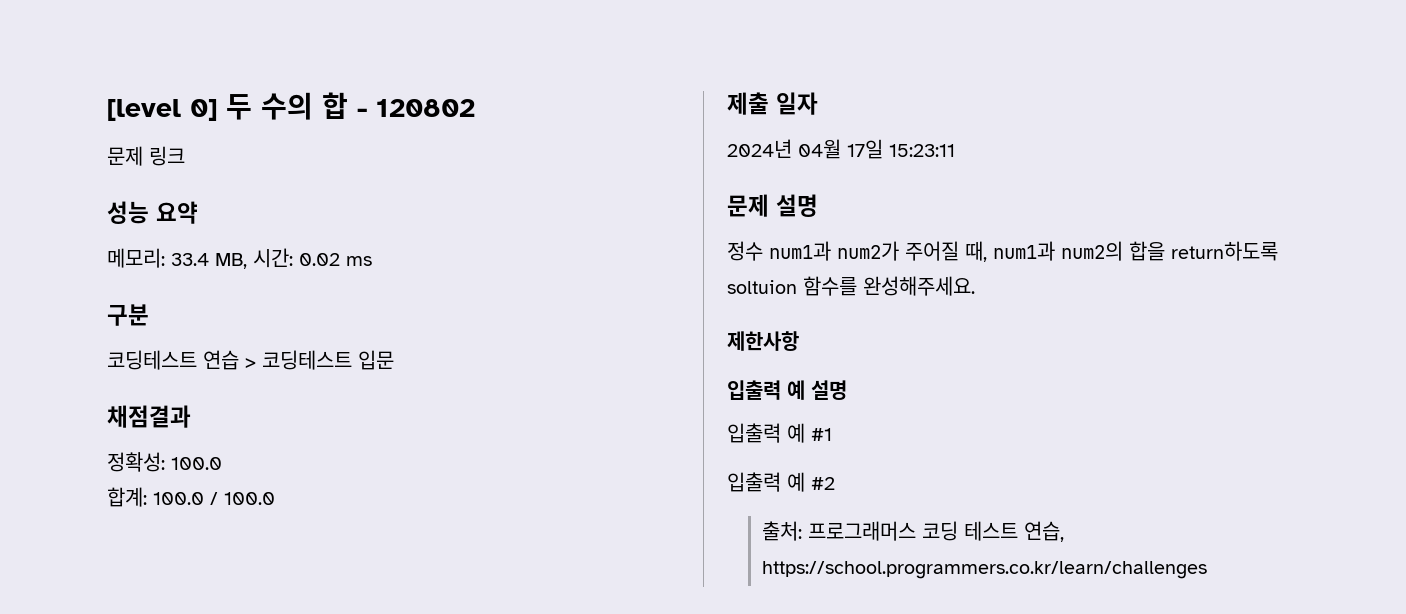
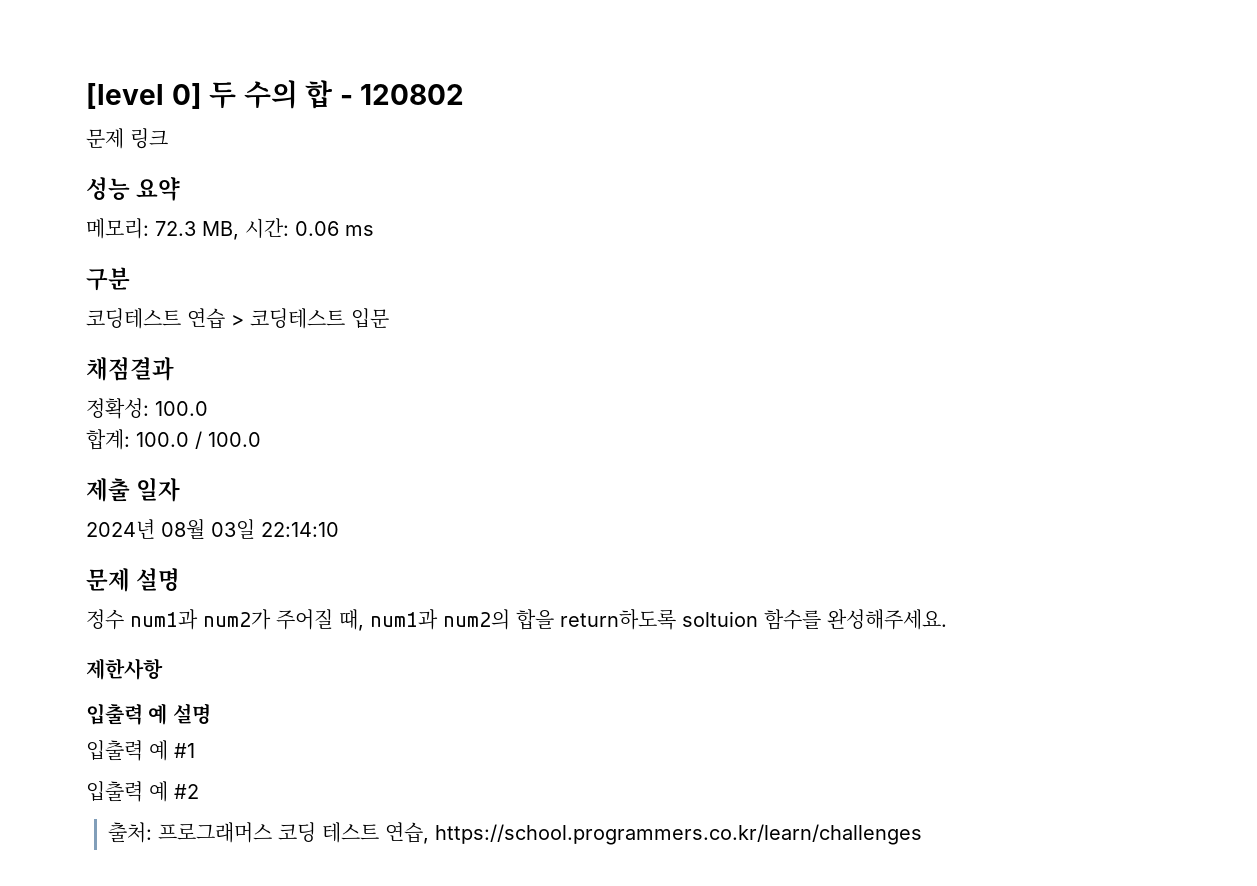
- 메모리: 33.4 MB, 시간: 0.02 ms
+ 메모리: 72.3 MB, 시간: 0.06 ms
- 2024년 04월 17일 15:23:11
+ 2024년 08월 03일 22:14:10

